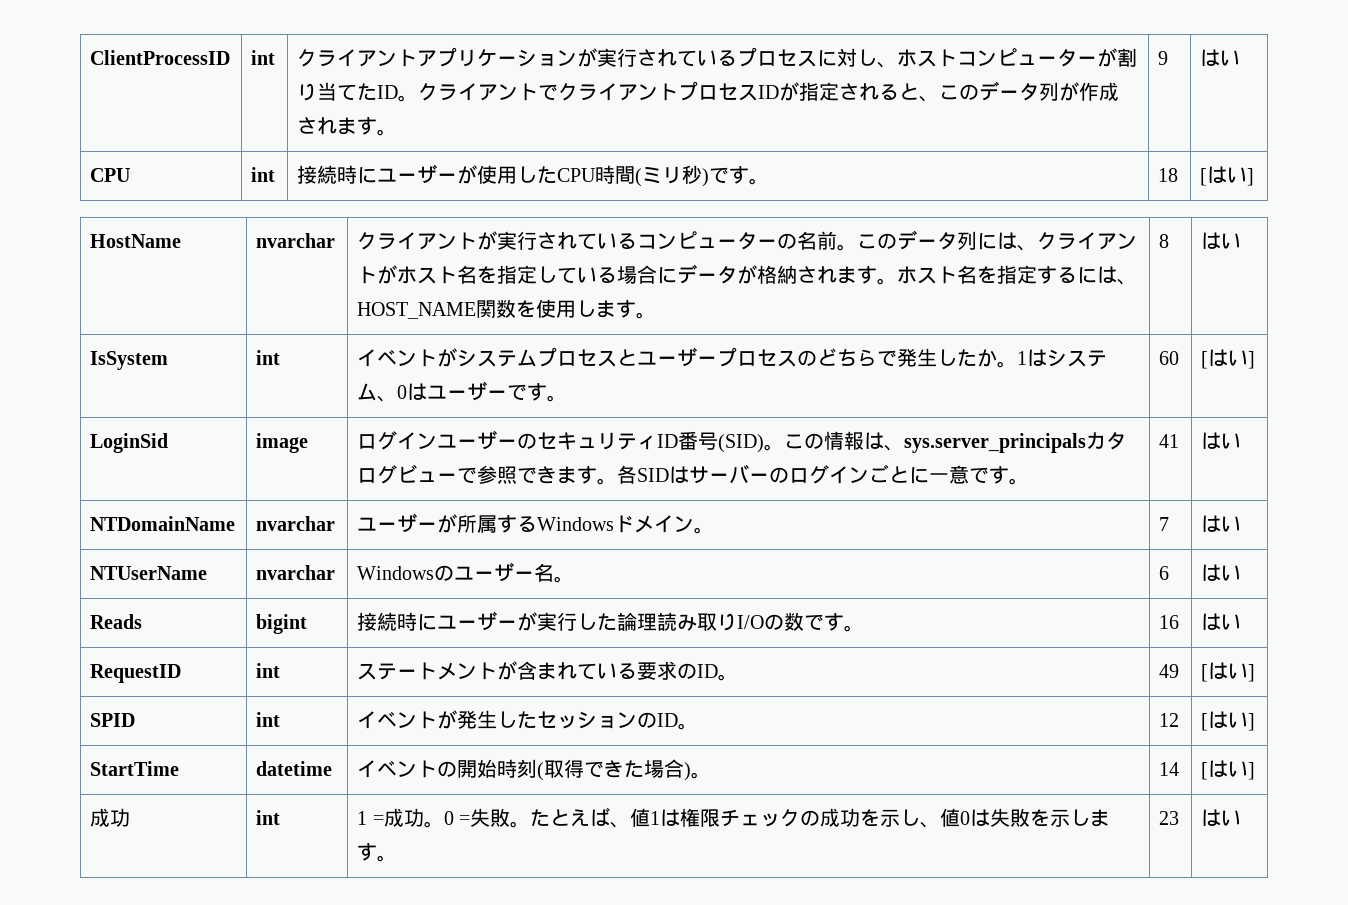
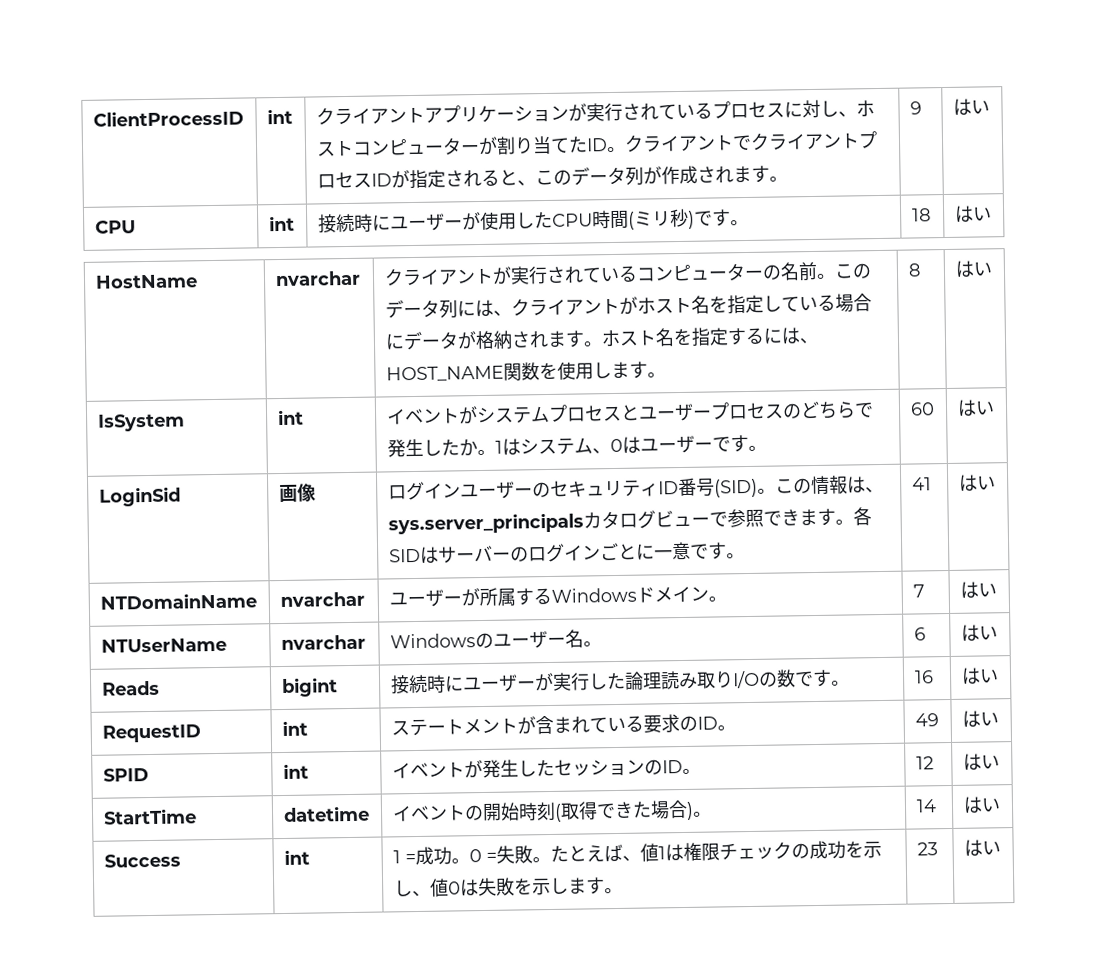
- CPU | int | 接続時にユーザーが使用したCPU時間(ミリ秒)です。 | 18 | [はい]
+ CPU | int | 接続時にユーザーが使用したCPU時間(ミリ秒)です。 | 18 | はい
- IsSystem | int | イベントがシステムプロセスとユーザープロセスのどちらで発生したか。1はシステム、0はユーザーです。 | 60 | [はい]
+ IsSystem | int | イベントがシステムプロセスとユーザープロセスのどちらで発生したか。1はシステム、0はユーザーです。 | 60 | はい
- LoginSid | image | ログインユーザーのセキュリティID番号(SID)。この情報は、sys.server_principalsカタログビューで参照できます。各SIDはサーバーのログインごとに一意です。 | 41 | はい
+ LoginSid | 画像 | ログインユーザーのセキュリティID番号(SID)。この情報は、sys.server_principalsカタログビューで参照できます。各SIDはサーバーのログインごとに一意です。 | 41 | はい
- RequestID | int | ステートメントが含まれている要求のID。 | 49 | [はい]
+ RequestID | int | ステートメントが含まれている要求のID。 | 49 | はい
- SPID | int | イベントが発生したセッションのID。 | 12 | [はい]
+ SPID | int | イベントが発生したセッションのID。 | 12 | はい
- StartTime | datetime | イベントの開始時刻(取得できた場合)。 | 14 | [はい]
- 成功 | int | 1 =成功。0 =失敗。たとえば、値1は権限チェックの成功を示し、値0は失敗を示します。 | 23 | はい
+ StartTime | datetime | イベントの開始時刻(取得できた場合)。 | 14 | はい
+ Success | int | 1 =成功。0 =失敗。たとえば、値1は権限チェックの成功を示し、値0は失敗を示します。 | 23 | はい

